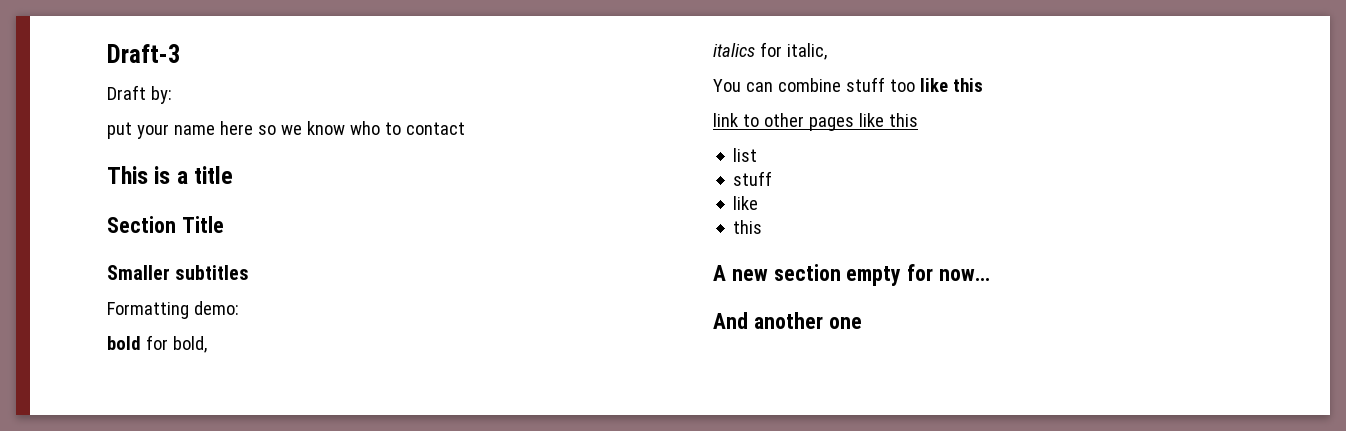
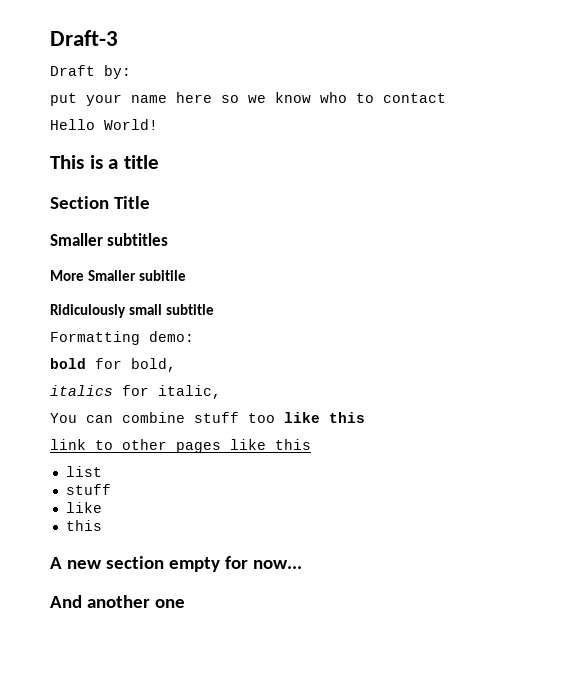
+ Hello World!
+ More Smaller subitile
+ Ridiculously small subtitle

